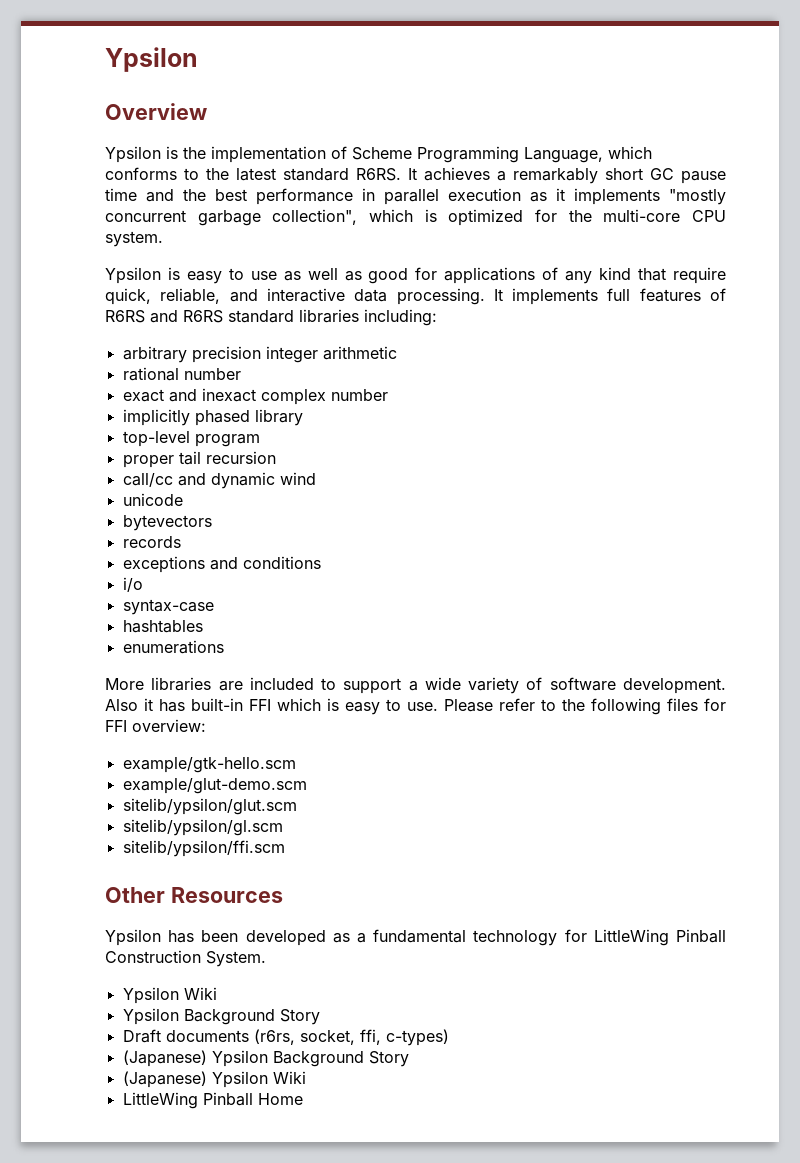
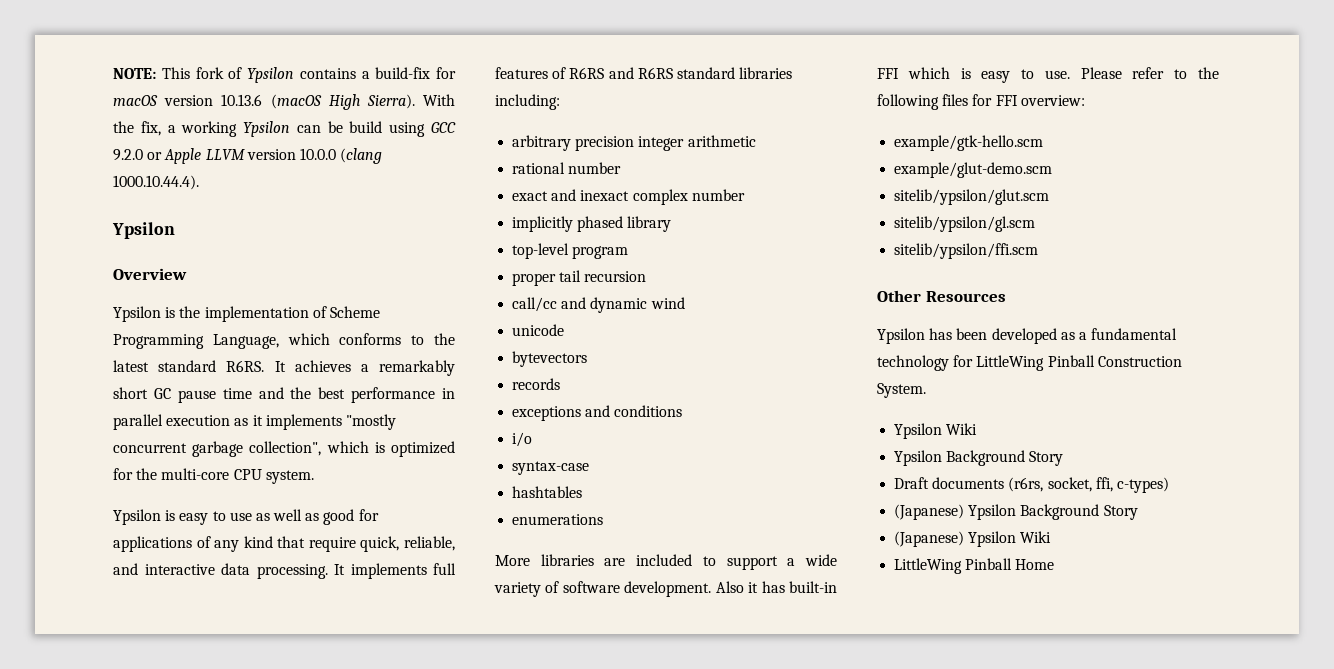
+ NOTE: This fork of Ypsilon contains a build-fix for macOS version 10.13.6 (macOS High Sierra). With the fix, a working Ypsilon can be build using GCC 9.2.0 or Apple LLVM version 10.0.0 (clang 1000.10.44.4).

